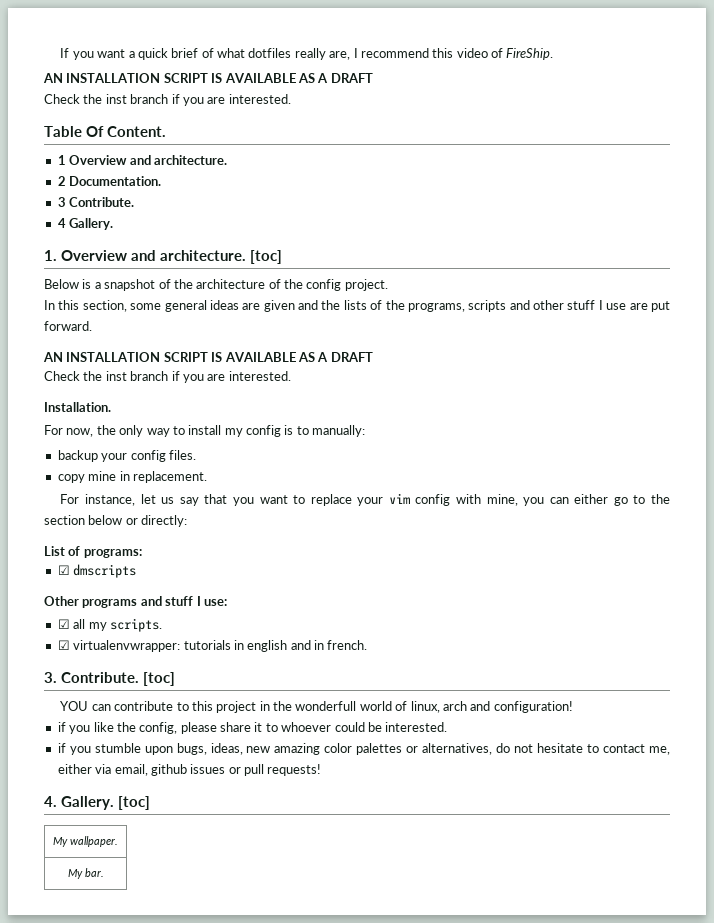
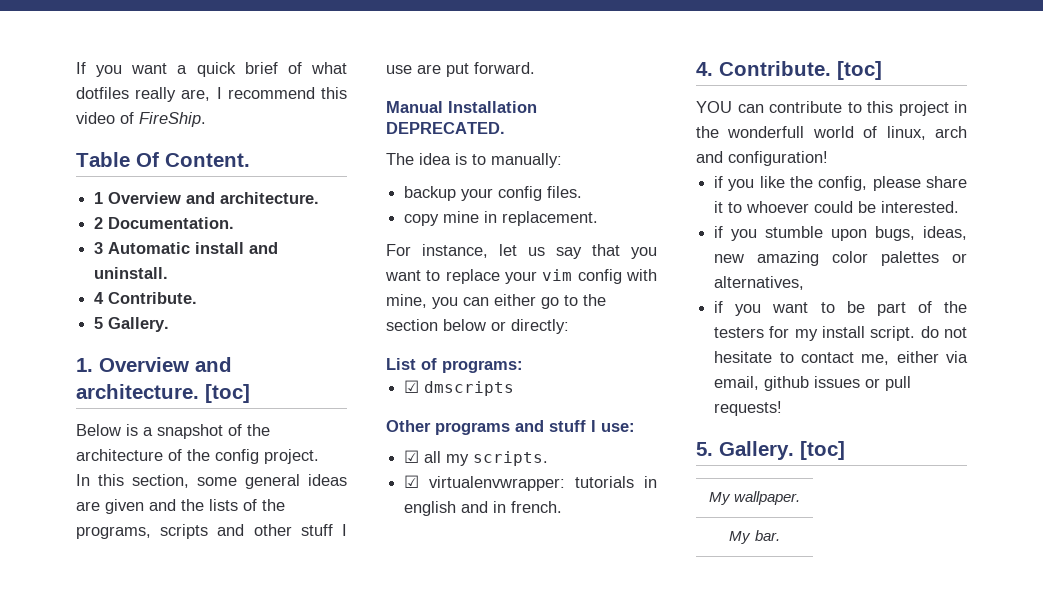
  If you want a quick brief of what dotfiles really are, I recommend this video of FireShip.
- AN INSTALLATION SCRIPT IS AVAILABLE AS A DRAFT
- Check the inst branch if you are interested.
- 3 Contribute.
+ 3 Automatic install and uninstall.
+ 4 Contribute.
- 4 Gallery.
+ 5 Gallery.
  In this section, some general ideas are given and the lists of the programs, scripts and other stuff I use are put forward.
- AN INSTALLATION SCRIPT IS AVAILABLE AS A DRAFT
- Check the inst branch if you are interested.
- Installation.
- For now, the only way to install my config is to manually:
+ Manual Installation DEPRECATED.
+ The idea is to manually:
- 3. Contribute.
+ 4. Contribute.
- if you stumble upon bugs, ideas, new amazing color palettes or alternatives, do not hesitate to contact me, either via email, github issues or pull requests!
+ if you stumble upon bugs, ideas, new amazing color palettes or alternatives,
+ if you want to be part of the testers for my install script. do not hesitate to contact me, either via email, github issues or pull requests!
- 4. Gallery.
+ 5. Gallery.

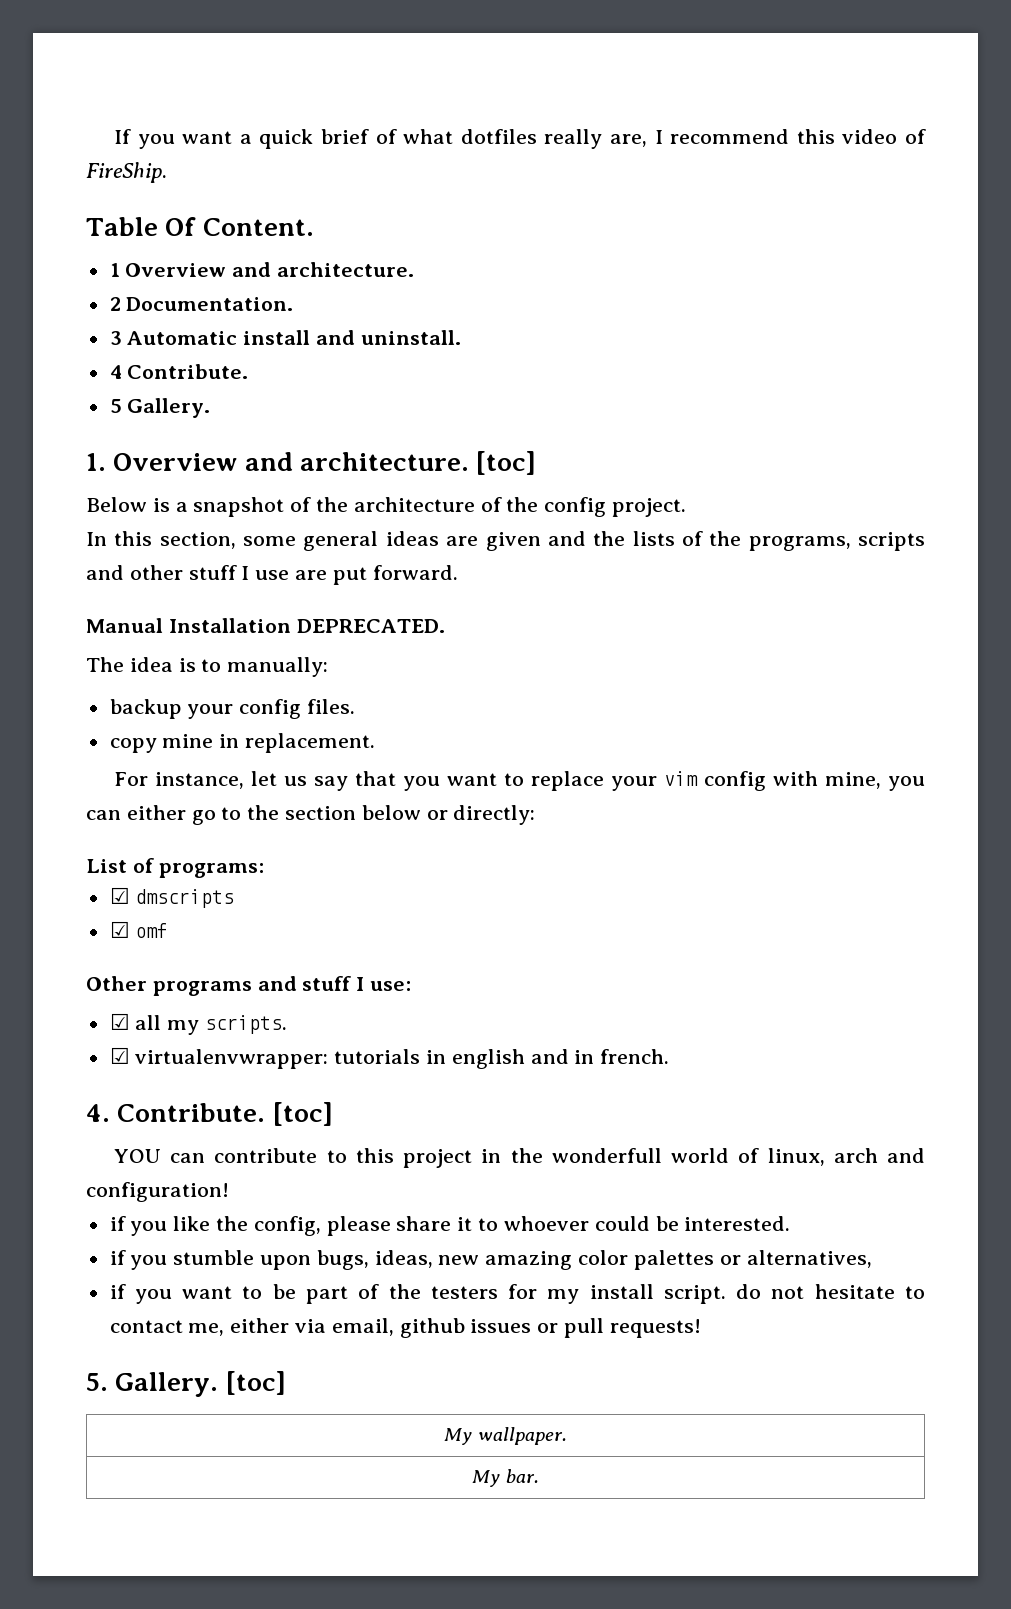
+ ☑ omf

